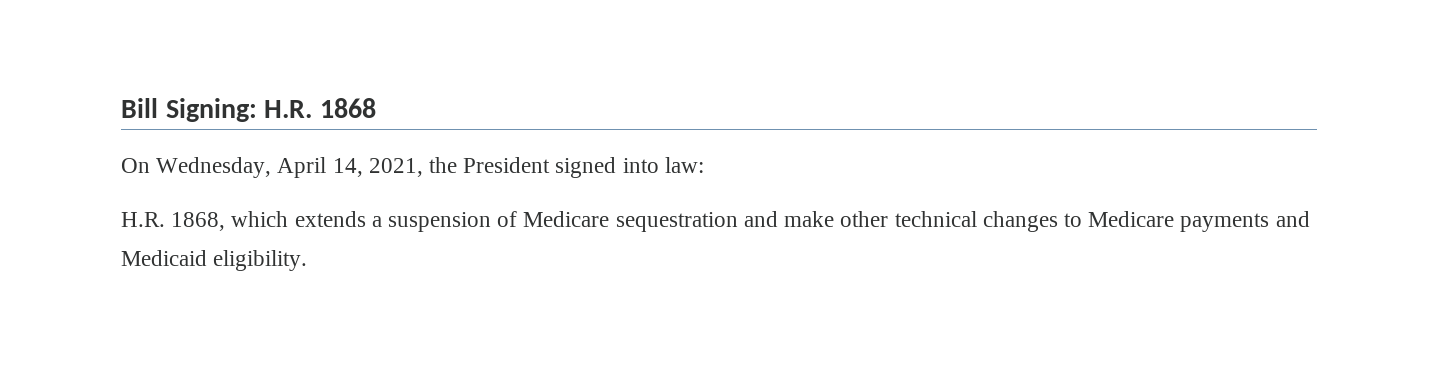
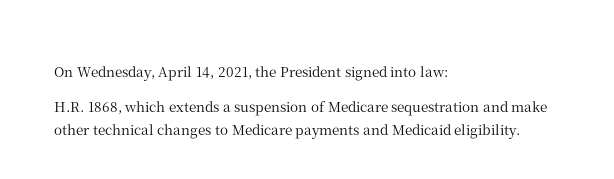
- Bill Signing: H.R. 1868

